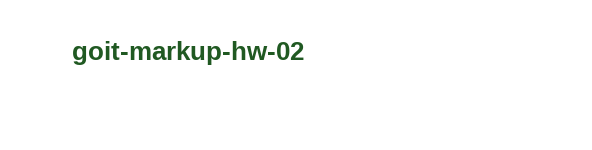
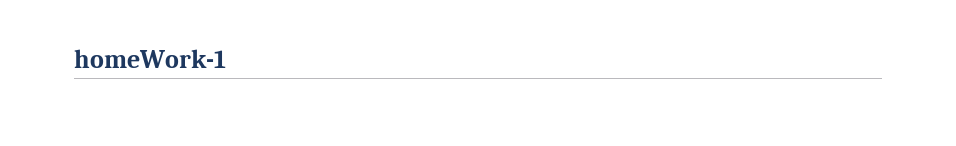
- goit-markup-hw-02
+ homeWork-1

